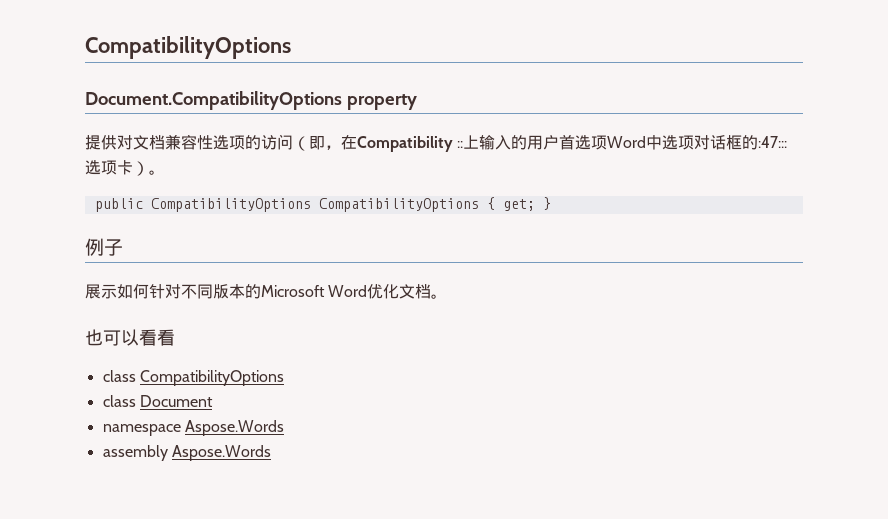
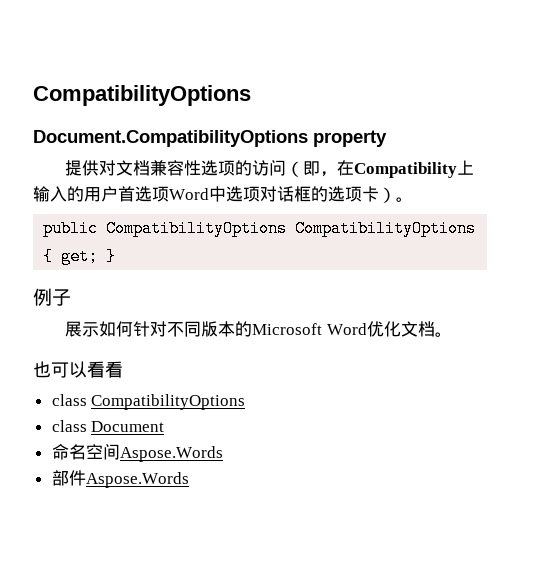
- 提供对文档兼容性选项的访问（即，在Compatibility ::上输入的用户首选项Word中选项对话框的:47:::选项卡）。
+ 提供对文档兼容性选项的访问（即，在Compatibility上输入的用户首选项Word中选项对话框的选项卡）。
- namespace Aspose.Words
+ 命名空间Aspose.Words
- assembly Aspose.Words
+ 部件Aspose.Words

